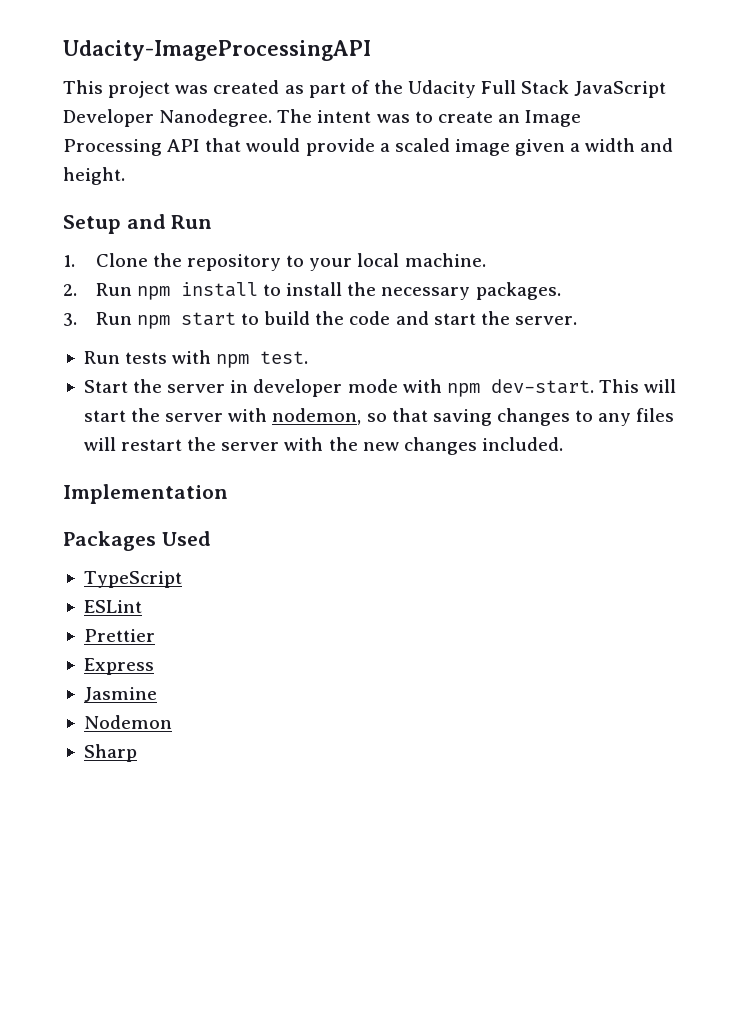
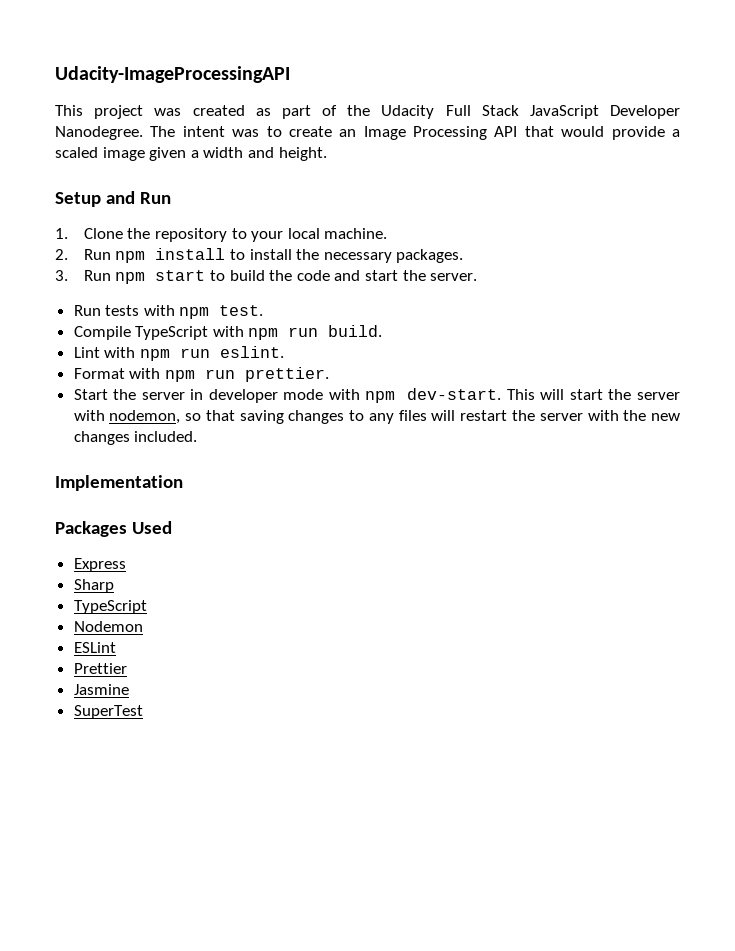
+ Compile TypeScript with npm run build.
+ Lint with npm run eslint.
+ Format with npm run prettier.
+ Express
+ Sharp
  TypeScript
+ Nodemon
- Express
- Nodemon
- Sharp
+ SuperTest

